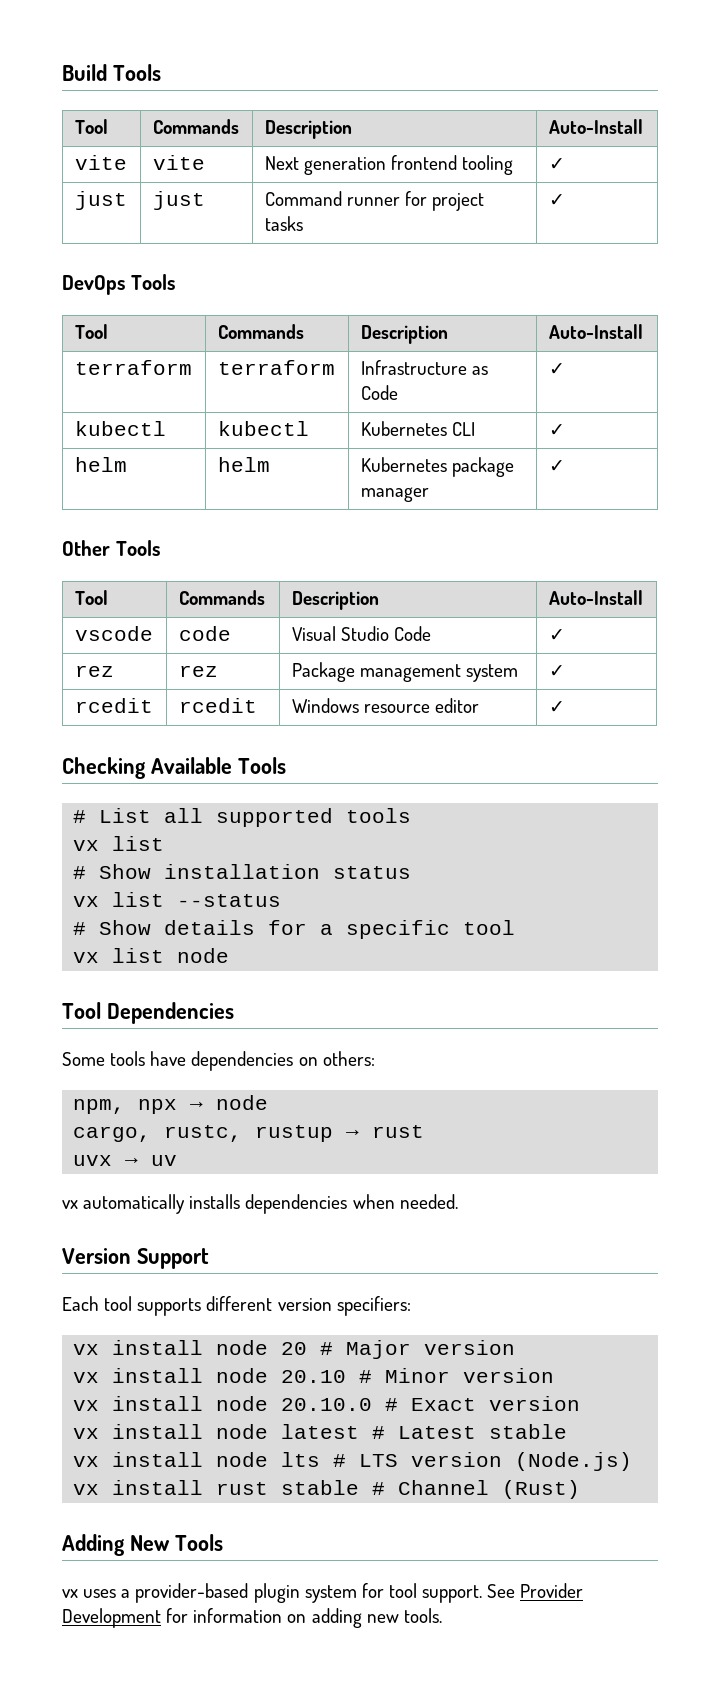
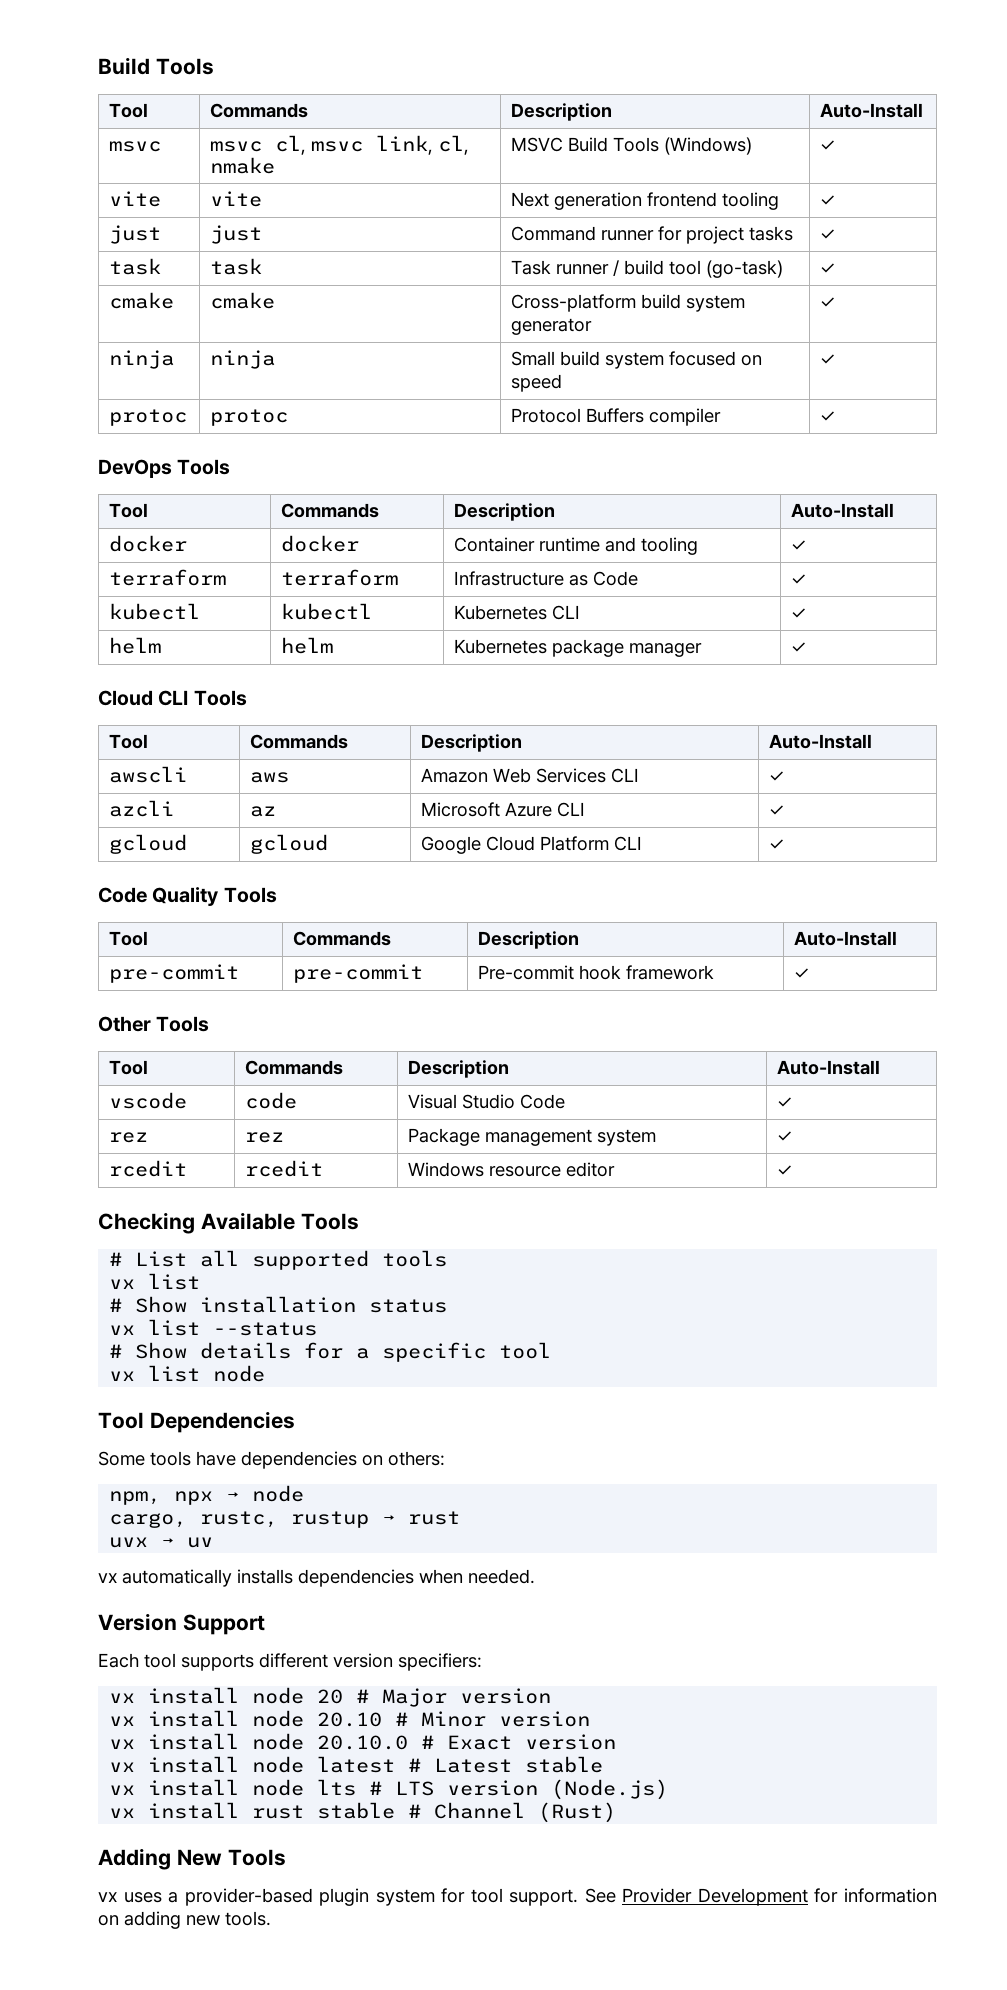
+ msvc | msvc cl, msvc link, cl, nmake | MSVC Build Tools (Windows) | ✓
+ task | task | Task runner / build tool (go-task) | ✓
+ cmake | cmake | Cross-platform build system generator | ✓
+ ninja | ninja | Small build system focused on speed | ✓
+ protoc | protoc | Protocol Buffers compiler | ✓
+ docker | docker | Container runtime and tooling | ✓
+ Cloud CLI Tools
+ Tool | Commands | Description | Auto-Install
+ awscli | aws | Amazon Web Services CLI | ✓
+ azcli | az | Microsoft Azure CLI | ✓
+ gcloud | gcloud | Google Cloud Platform CLI | ✓
+ Code Quality Tools
+ Tool | Commands | Description | Auto-Install
+ pre-commit | pre-commit | Pre-commit hook framework | ✓

